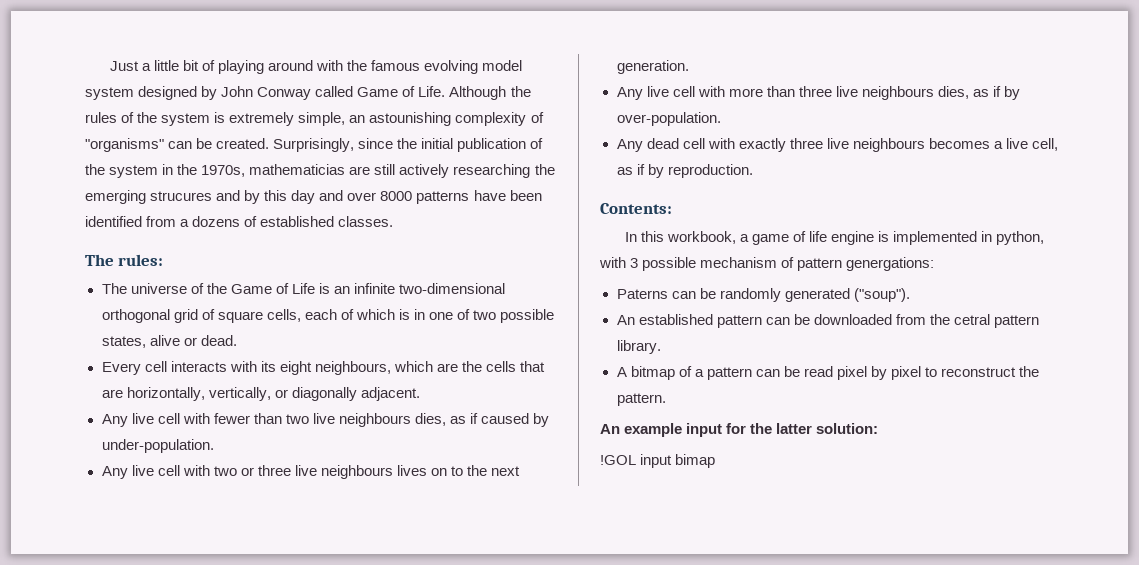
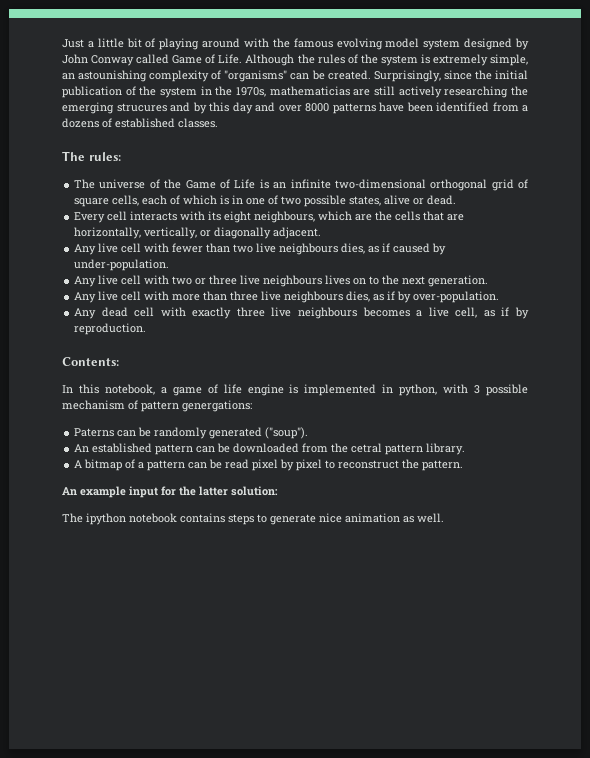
- In this workbook, a game of life engine is implemented in python, with 3 possible mechanism of pattern genergations:
+ In this notebook, a game of life engine is implemented in python, with 3 possible mechanism of pattern genergations:
- !GOL input bimap
+ The ipython notebook contains steps to generate nice animation as well.

